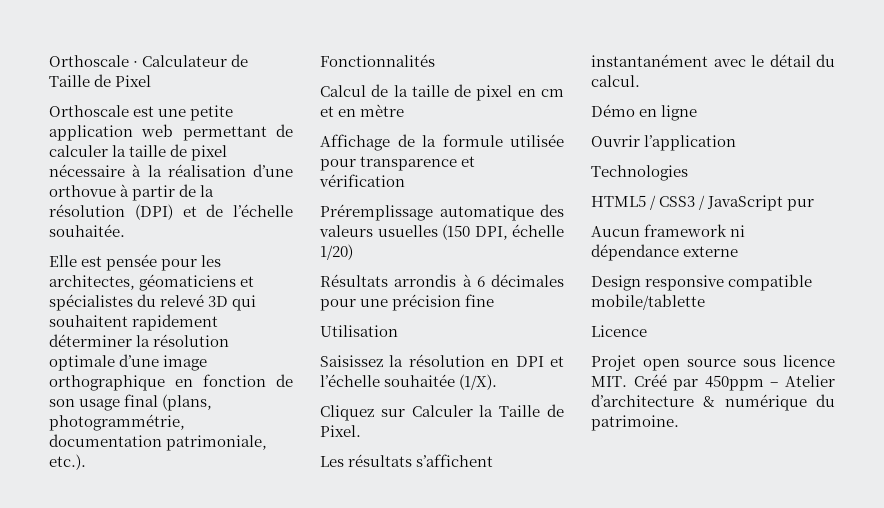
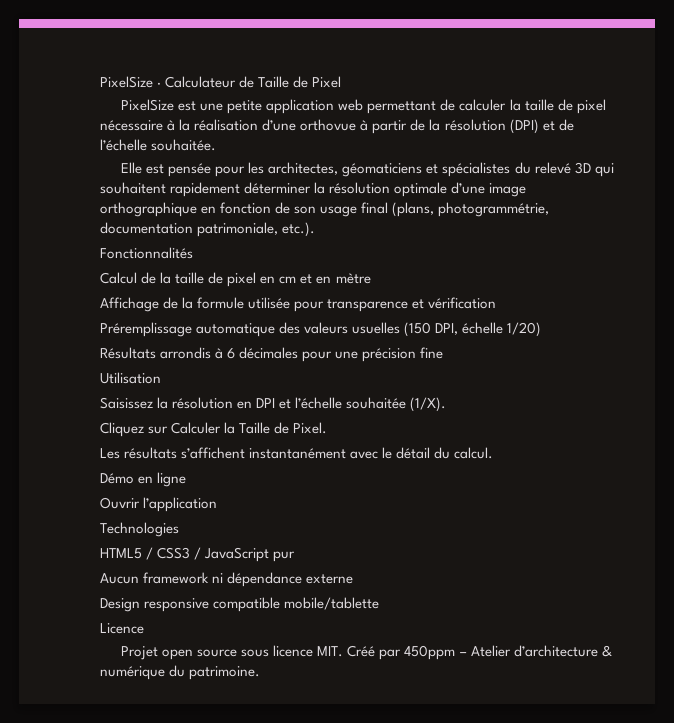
- Orthoscale · Calculateur de Taille de Pixel
+ PixelSize · Calculateur de Taille de Pixel
- Orthoscale est une petite application web permettant de calculer la taille de pixel nécessaire à la réalisation d’une orthovue à partir de la résolution (DPI) et de l’échelle souhaitée.
+ PixelSize est une petite application web permettant de calculer la taille de pixel nécessaire à la réalisation d’une orthovue à partir de la résolution (DPI) et de l’échelle souhaitée.

